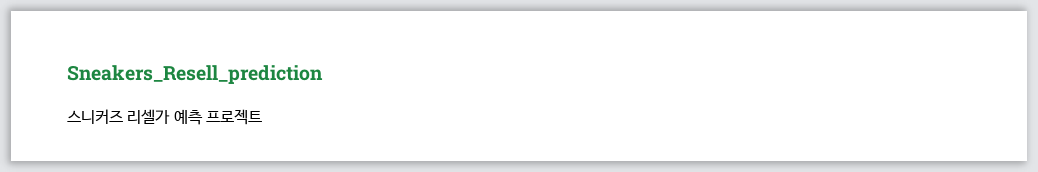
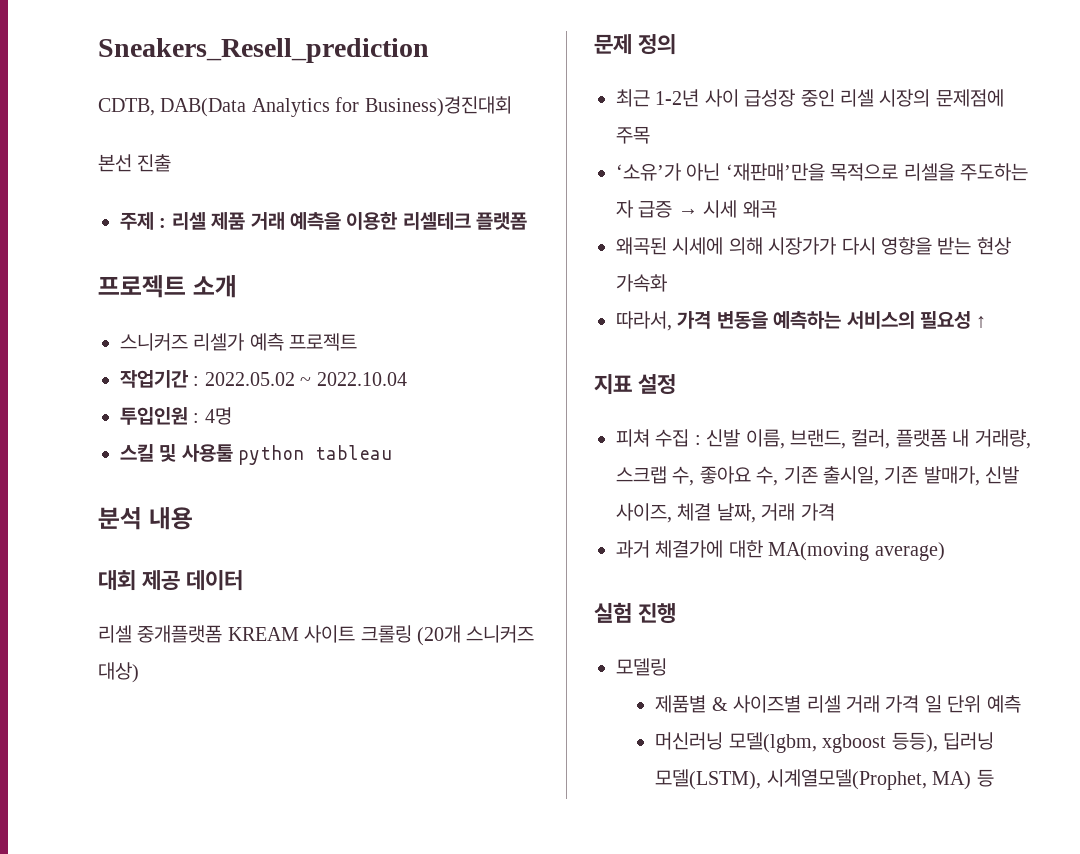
+ CDTB, DAB(Data Analytics for Business)경진대회
+ 본선 진출
+ 주제 : 리셀 제품 거래 예측을 이용한 리셀테크 플랫폼
+ 프로젝트 소개
  스니커즈 리셀가 예측 프로젝트
+ 작업기간 : 2022.05.02 ~ 2022.10.04
+ 투입인원 : 4명
+ 스킬 및 사용툴 python tableau
+ 분석 내용
+ 대회 제공 데이터
+ 리셀 중개플랫폼 KREAM 사이트 크롤링 (20개 스니커즈 대상)
+ 문제 정의
+ 최근 1-2년 사이 급성장 중인 리셀 시장의 문제점에 주목
+ ‘소유’가 아닌 ‘재판매’만을 목적으로 리셀을 주도하는 자 급증 → 시세 왜곡
+ 왜곡된 시세에 의해 시장가가 다시 영향을 받는 현상 가속화
+ 따라서, 가격 변동을 예측하는 서비스의 필요성 ↑
+ 지표 설정
+ 피쳐 수집 : 신발 이름, 브랜드, 컬러, 플랫폼 내 거래량, 스크랩 수, 좋아요 수, 기존 출시일, 기존 발매가, 신발 사이즈, 체결 날짜, 거래 가격
+ 과거 체결가에 대한 MA(moving average)
+ 실험 진행
+ 모델링
+ 제품별 & 사이즈별 리셀 거래 가격 일 단위 예측
+ 머신러닝 모델(lgbm, xgboost 등등), 딥러닝 모델(LSTM), 시계열모델(Prophet, MA) 등

